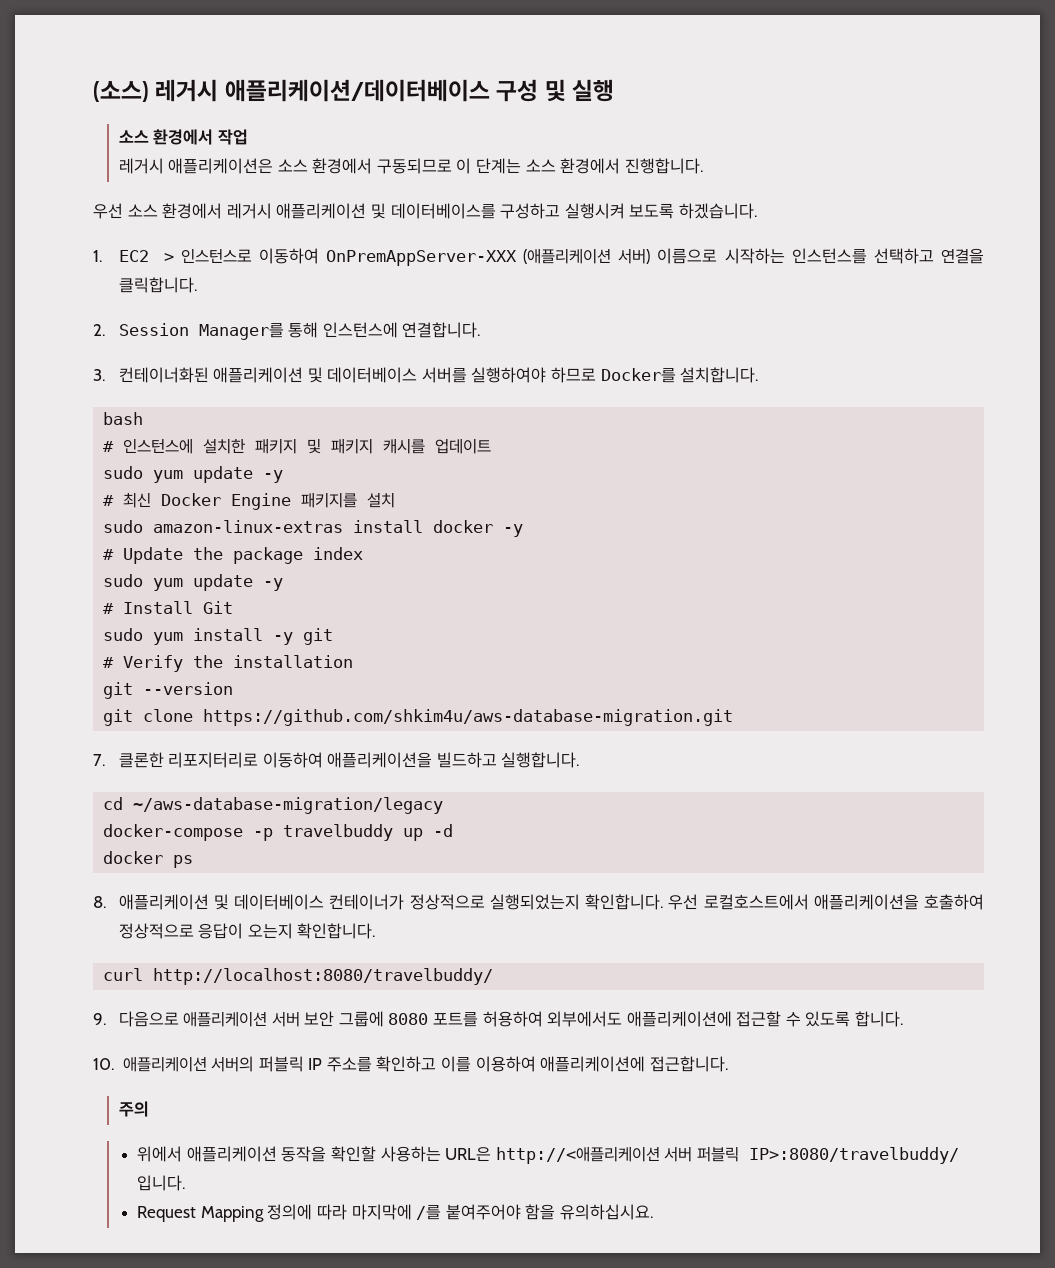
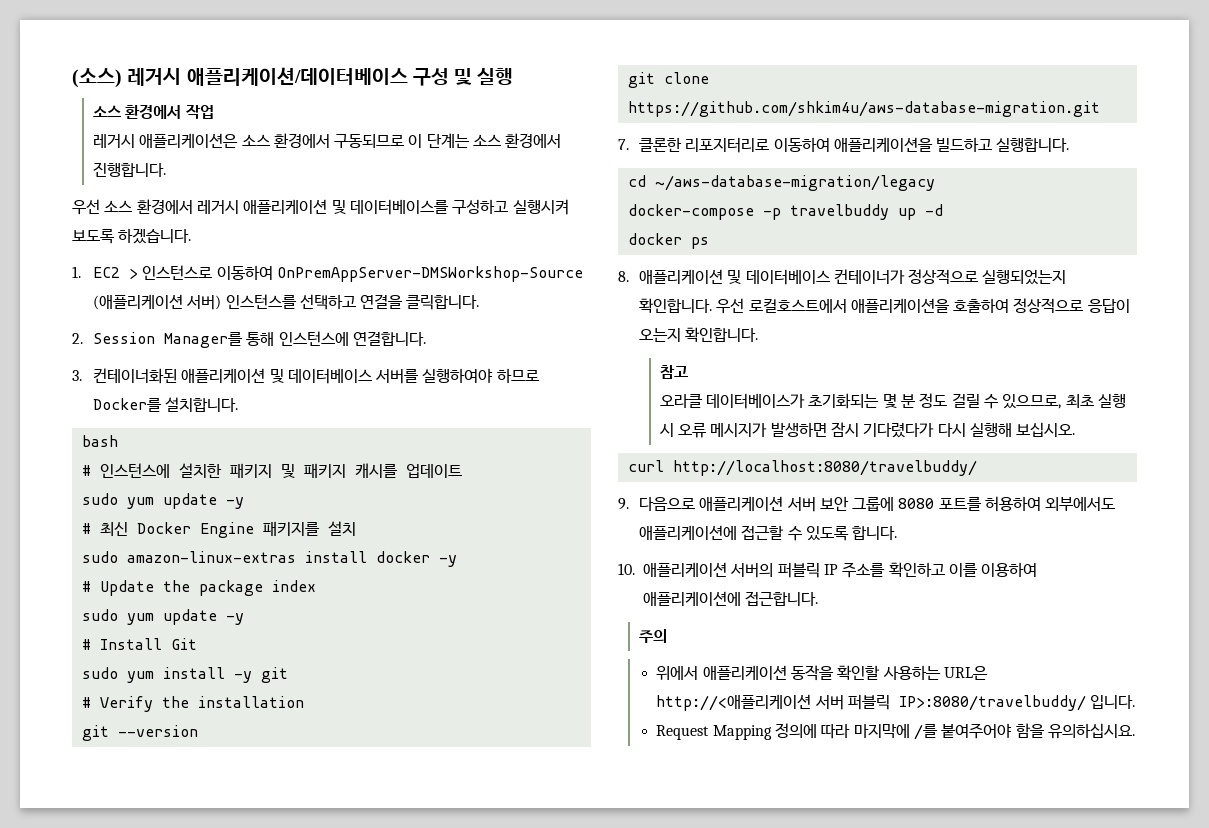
- 1. EC2 > 인스턴스로 이동하여 OnPremAppServer-XXX (애플리케이션 서버) 이름으로 시작하는 인스턴스를 선택하고 연결을 클릭합니다.
+ 1. EC2 > 인스턴스로 이동하여 OnPremAppServer-DMSWorkshop-Source (애플리케이션 서버) 인스턴스를 선택하고 연결을 클릭합니다.
+ 참고
+ 오라클 데이터베이스가 초기화되는 몇 분 정도 걸릴 수 있으므로, 최초 실행 시 오류 메시지가 발생하면 잠시 기다렸다가 다시 실행해 보십시오.

